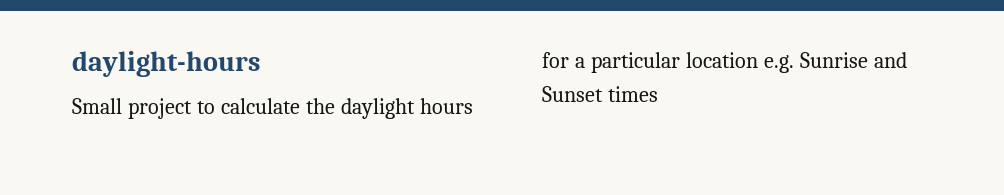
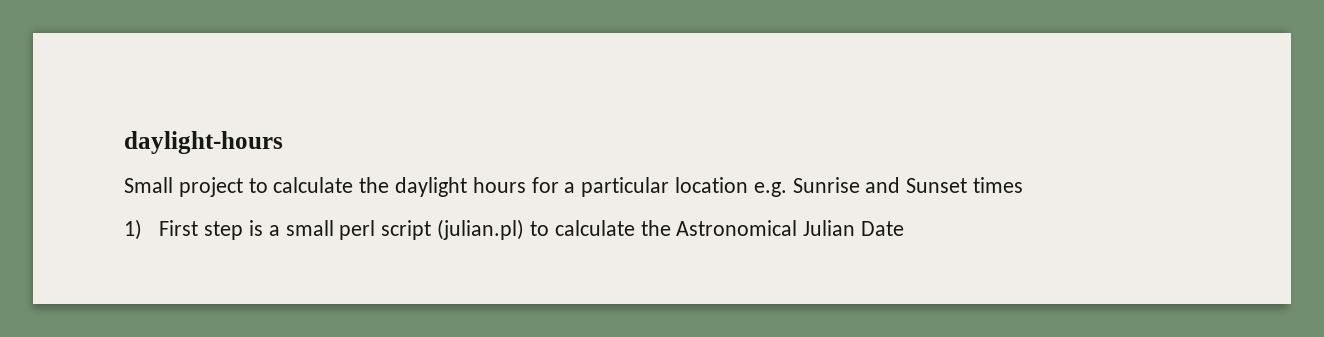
+ 1) First step is a small perl script (julian.pl) to calculate the Astronomical Julian Date

